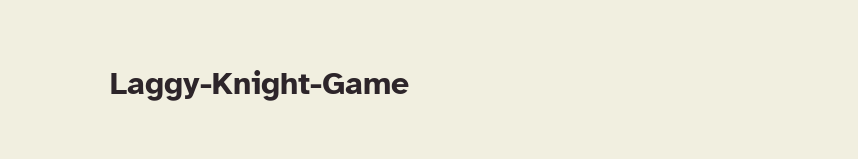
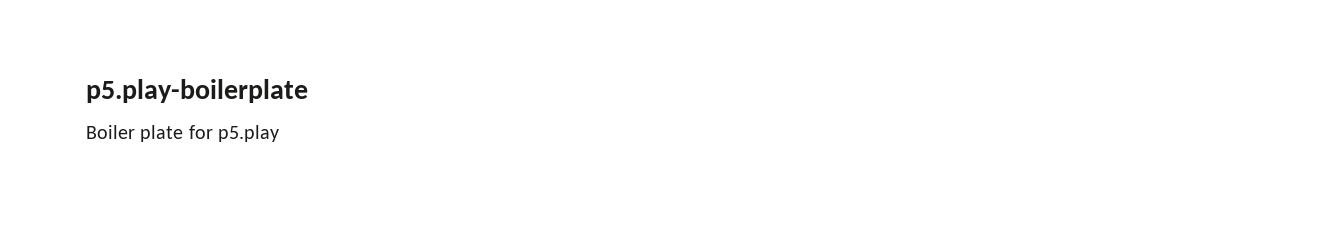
- Laggy-Knight-Game
+ p5.play-boilerplate
+ Boiler plate for p5.play

